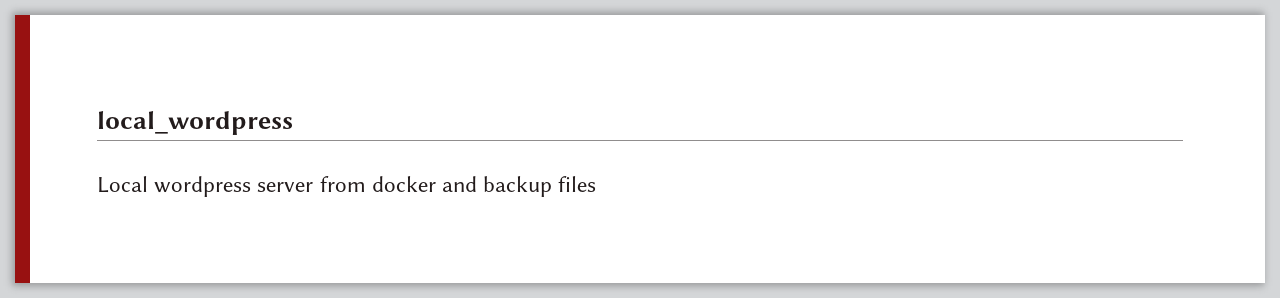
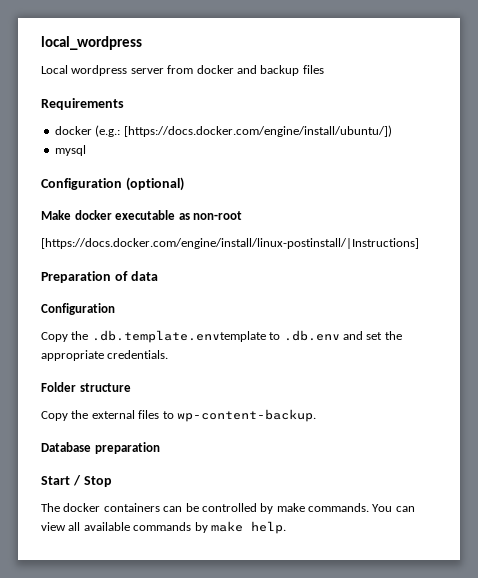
+ Requirements
+ docker (e.g.: [https://docs.docker.com/engine/install/ubuntu/])
+ mysql
+ Configuration (optional)
+ Make docker executable as non-root
+ [https://docs.docker.com/engine/install/linux-postinstall/|Instructions]
+ Preparation of data
+ Configuration
+ Copy the .db.template.envtemplate to .db.env and set the appropriate credentials.
+ Folder structure
+ Copy the external files to wp-content-backup.
+ Database preparation
+ Start / Stop
+ The docker containers can be controlled by make commands. You can view all available commands by make help.

